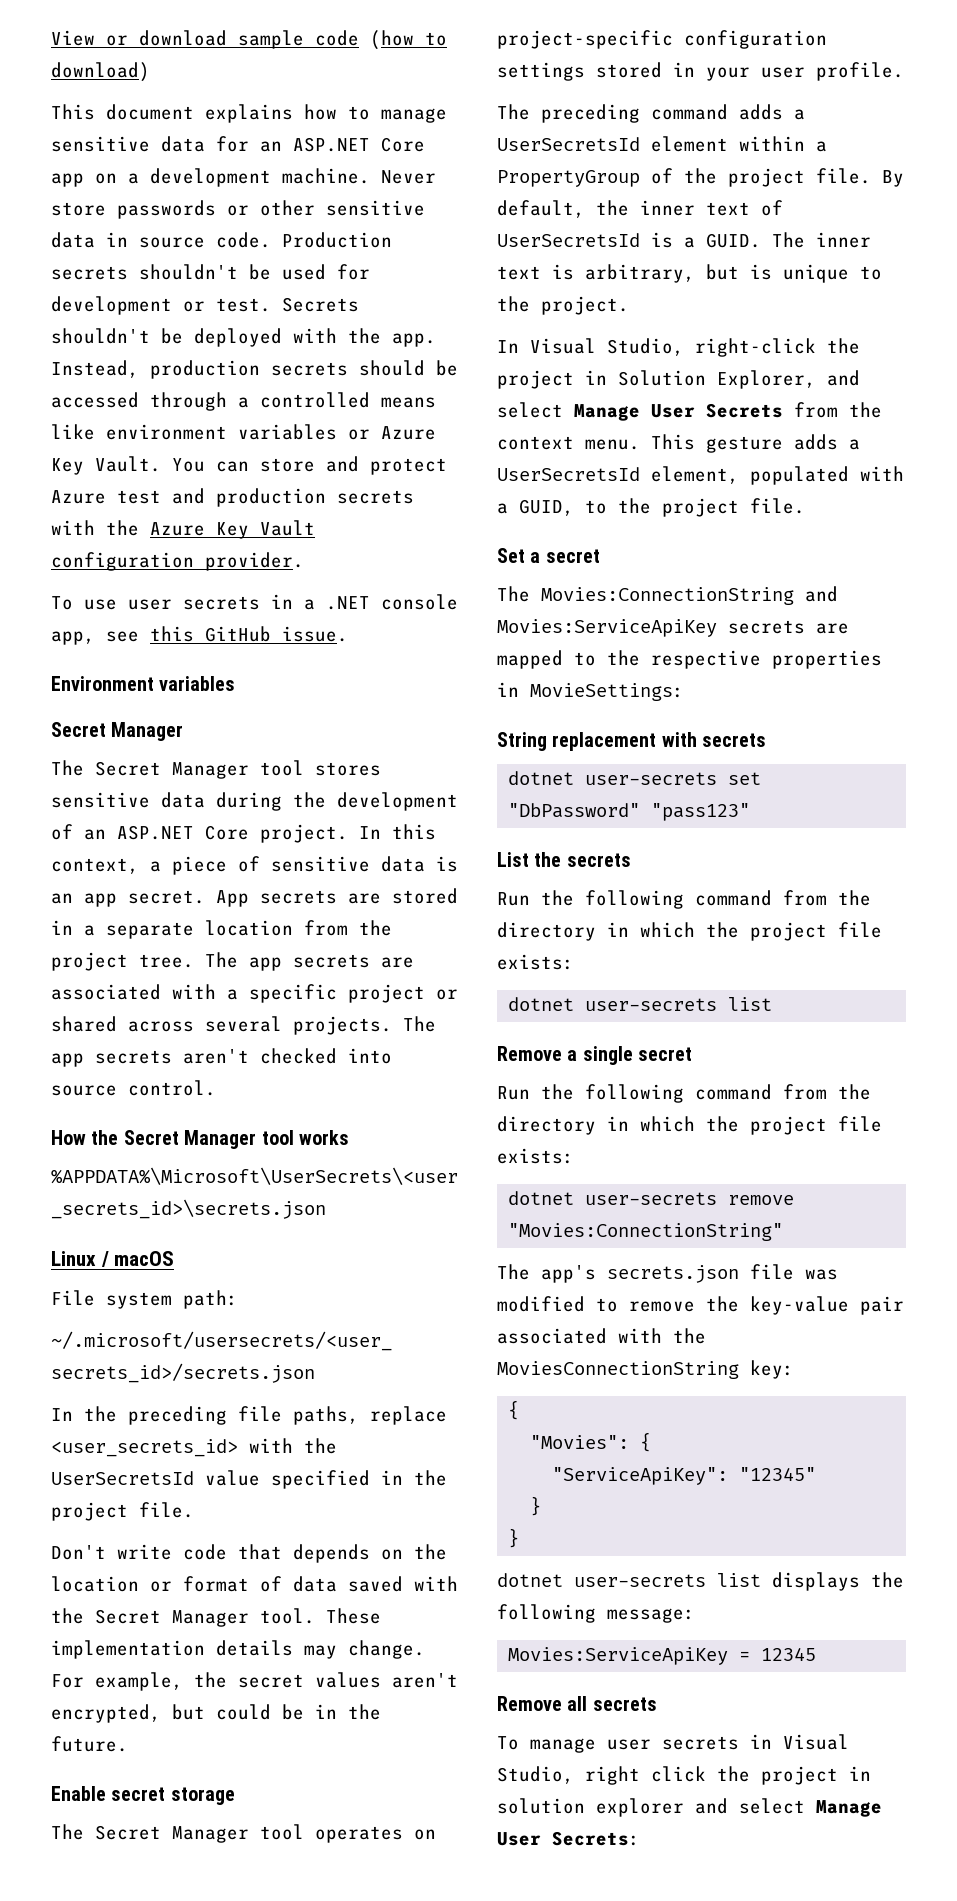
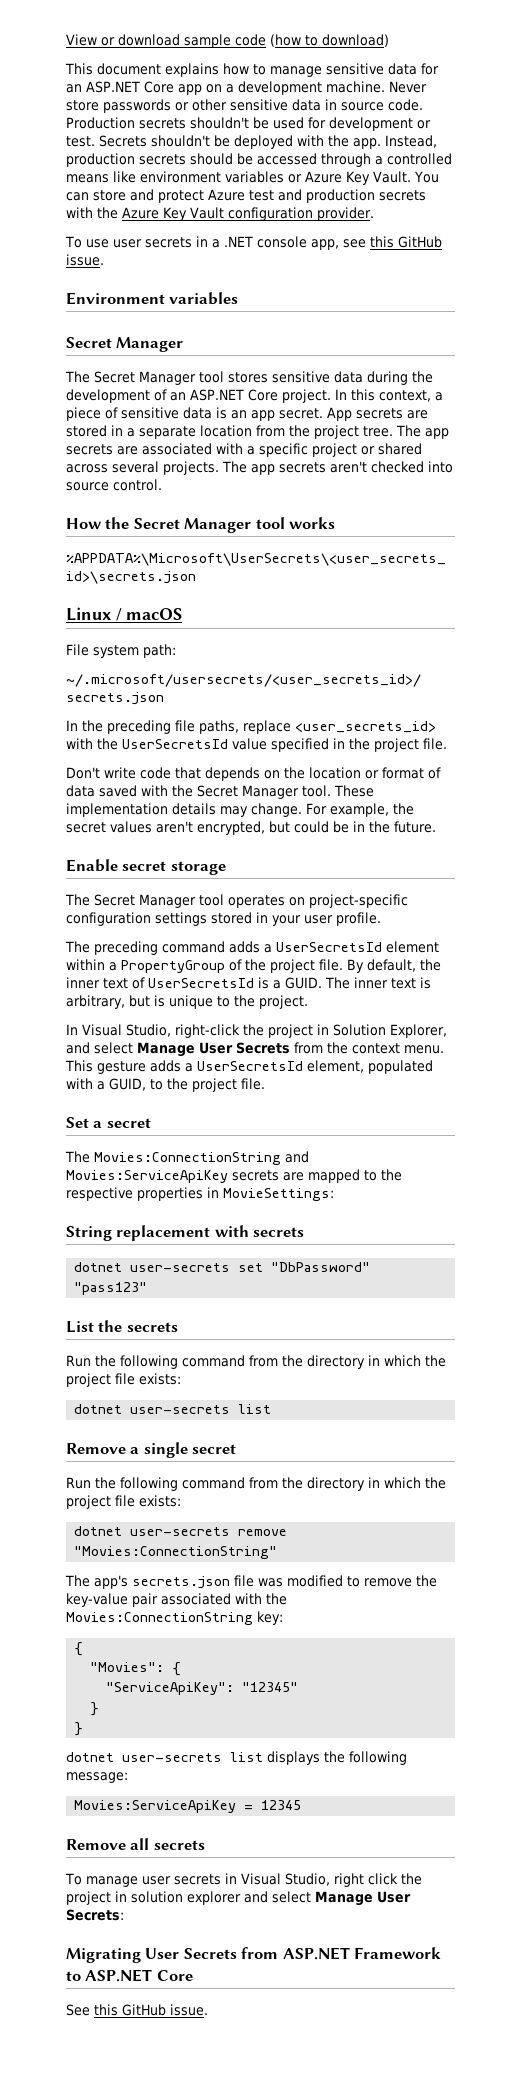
- The app's secrets.json file was modified to remove the key-value pair associated with the MoviesConnectionString key:
+ The app's secrets.json file was modified to remove the key-value pair associated with the Movies:ConnectionString key:
+ Migrating User Secrets from ASP.NET Framework to ASP.NET Core
+ See this GitHub issue.

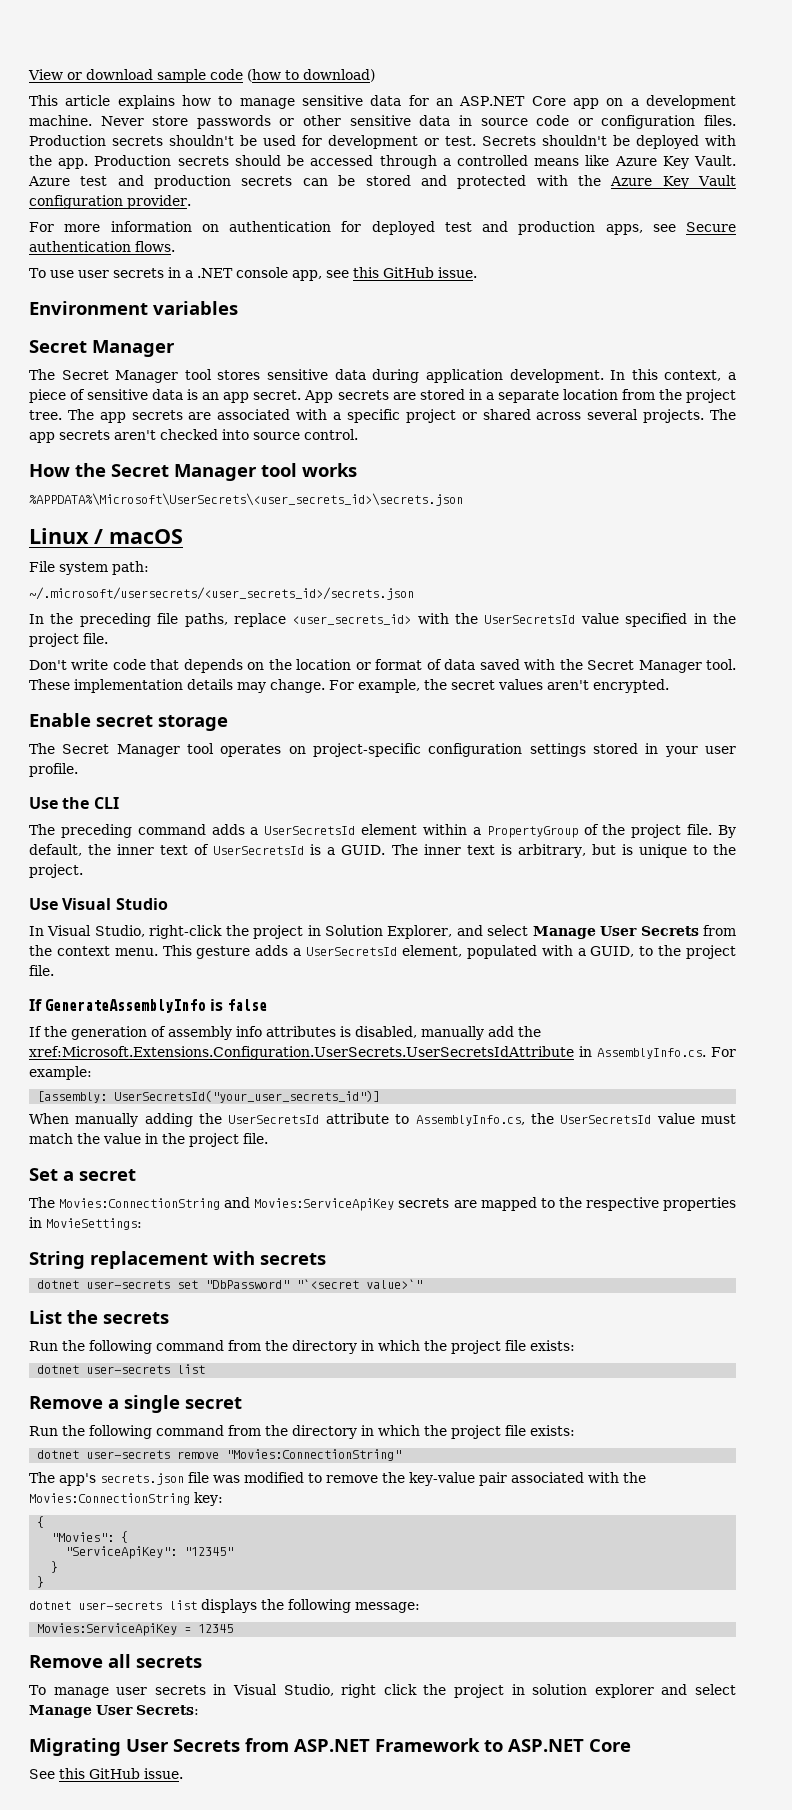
- This document explains how to manage sensitive data for an ASP.NET Core app on a development machine.
+ This article explains how to manage sensitive data for an ASP.NET Core app on a development machine.
- Never store passwords or other sensitive data in source code.
+ Never store passwords or other sensitive data in source code or configuration files.
- Instead, production secrets should be accessed through a controlled means like environment variables or Azure Key Vault. You can store and protect Azure test and production secrets with the Azure Key Vault configuration provider.
+ Production secrets should be accessed through a controlled means like Azure Key Vault. Azure test and production secrets can be stored and protected with the Azure Key Vault configuration provider.
+ For more information on authentication for deployed test and production apps, see Secure authentication flows.
- The Secret Manager tool stores sensitive data during the development of an ASP.NET Core project.
+ The Secret Manager tool stores sensitive data during application development.
- For example, the secret values aren't encrypted, but could be in the future.
+ For example, the secret values aren't encrypted.
+ Use the CLI
+ Use Visual Studio
+ If GenerateAssemblyInfo is false
+ If the generation of assembly info attributes is disabled, manually add the xref:Microsoft.Extensions.Configuration.UserSecrets.UserSecretsIdAttribute in AssemblyInfo.cs. For example:
+ [assembly: UserSecretsId("your_user_secrets_id")]
+ When manually adding the UserSecretsId attribute to AssemblyInfo.cs, the UserSecretsId value must match the value in the project file.
- dotnet user-secrets set "DbPassword" "pass123"
+ dotnet user-secrets set "DbPassword" "`<secret value>`"

